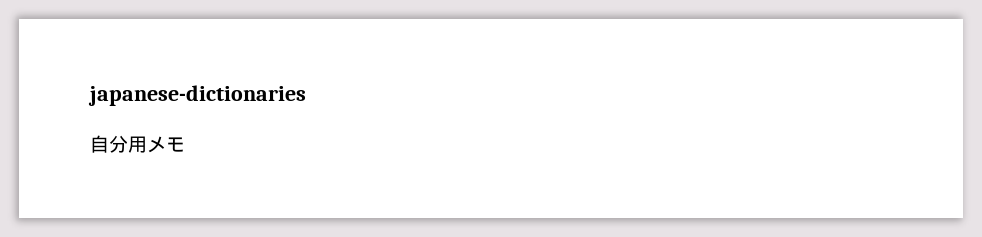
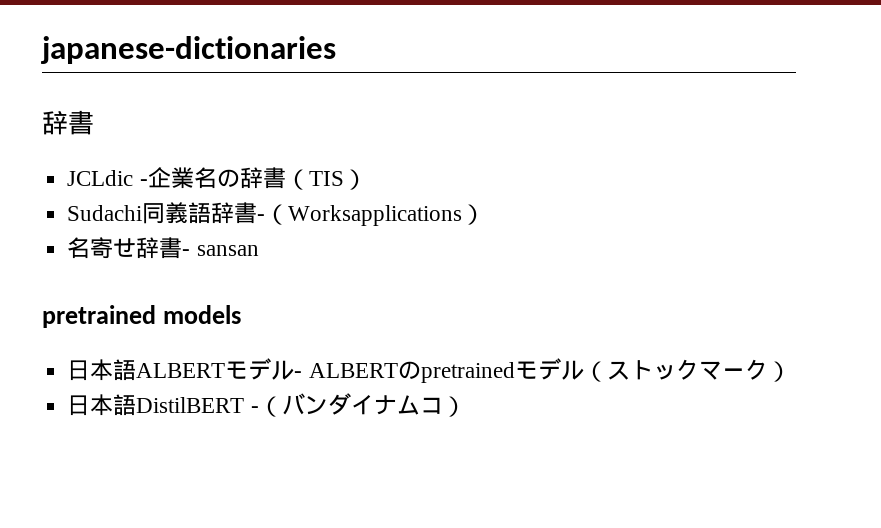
  japanese-dictionaries
- 自分用メモ
+ 辞書
+ JCLdic -企業名の辞書（TIS）
+ Sudachi同義語辞書-（Worksapplications）
+ 名寄せ辞書- sansan
+ pretrained models
+ 日本語ALBERTモデル- ALBERTのpretrainedモデル（ストックマーク）
+ 日本語DistilBERT -（バンダイナムコ）

